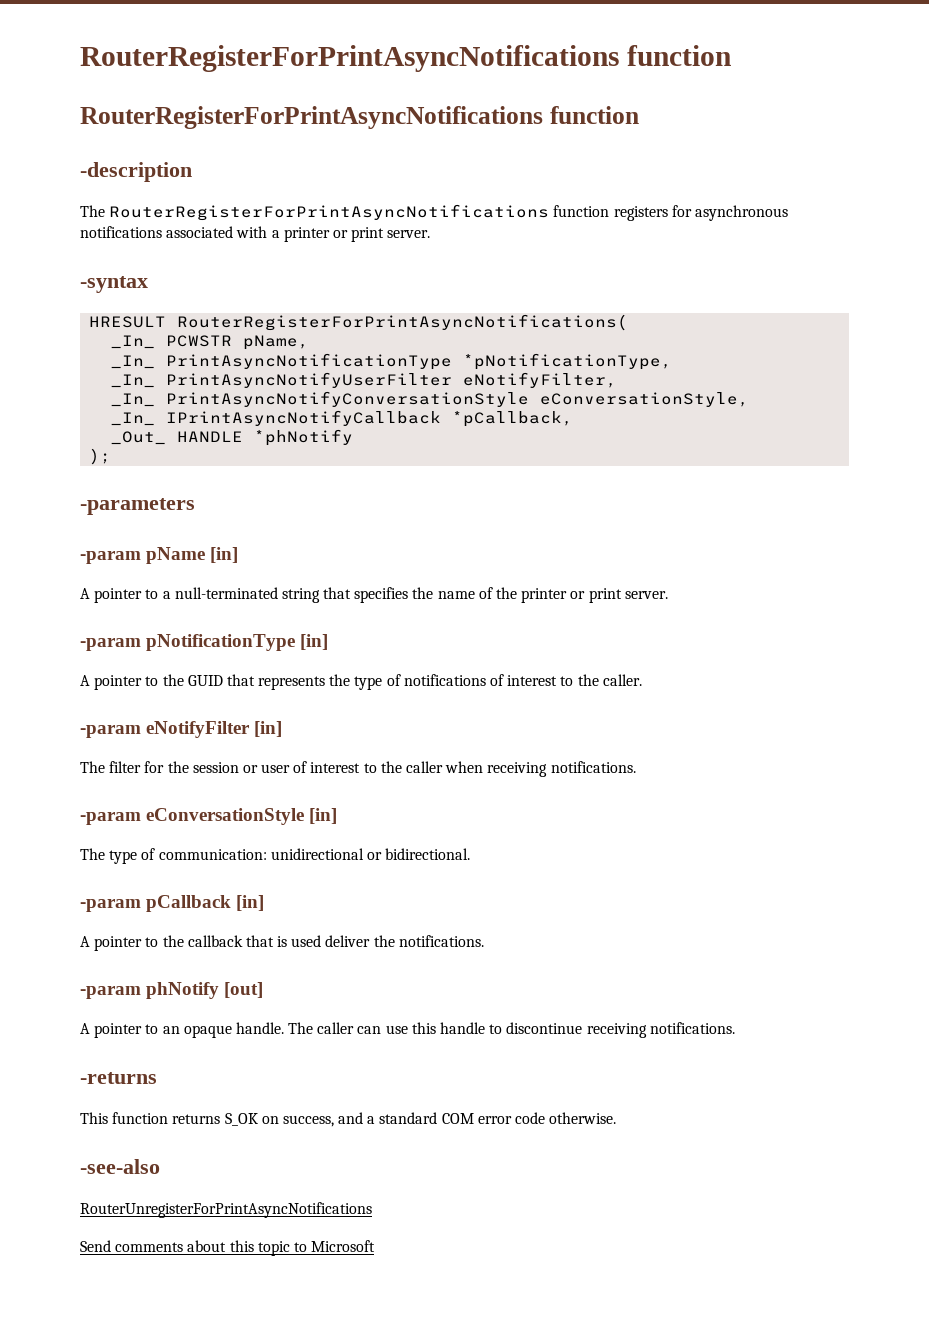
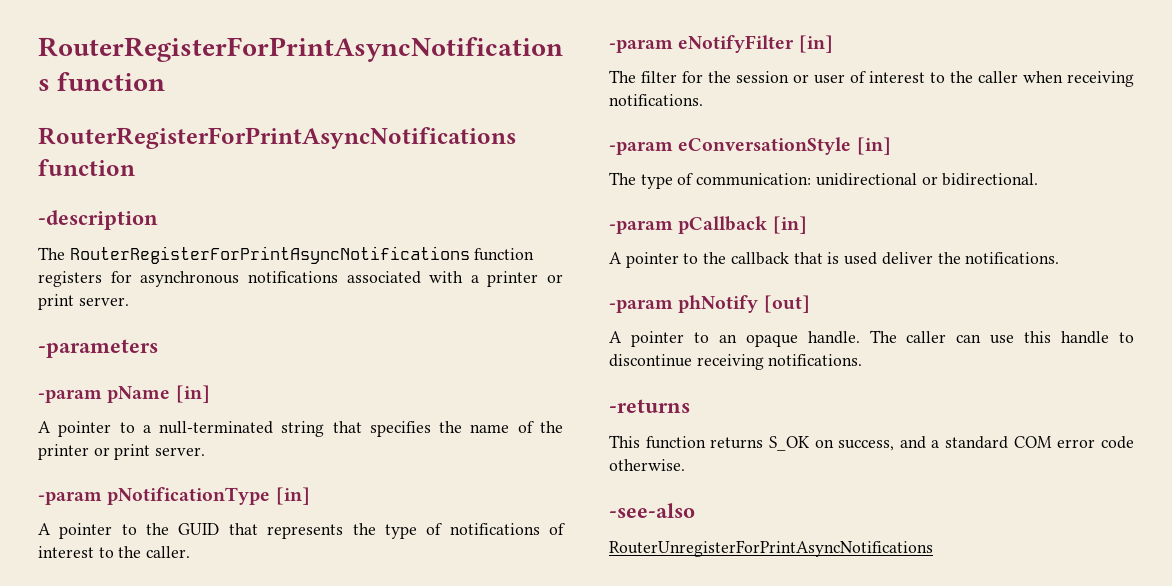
- -syntax
- HRESULT RouterRegisterForPrintAsyncNotifications(
- _In_ PCWSTR pName,
- _In_ PrintAsyncNotificationType *pNotificationType,
- _In_ PrintAsyncNotifyUserFilter eNotifyFilter,
- _In_ PrintAsyncNotifyConversationStyle eConversationStyle,
- _In_ IPrintAsyncNotifyCallback *pCallback,
- _Out_ HANDLE *phNotify
- );
- Send comments about this topic to Microsoft

